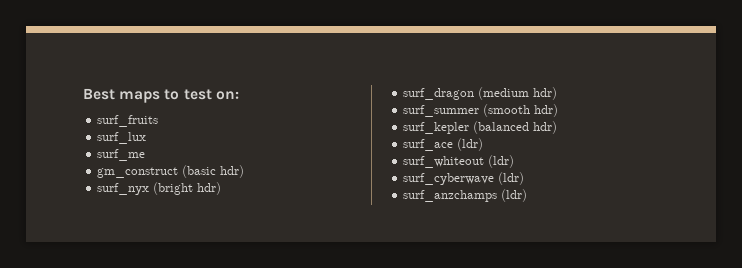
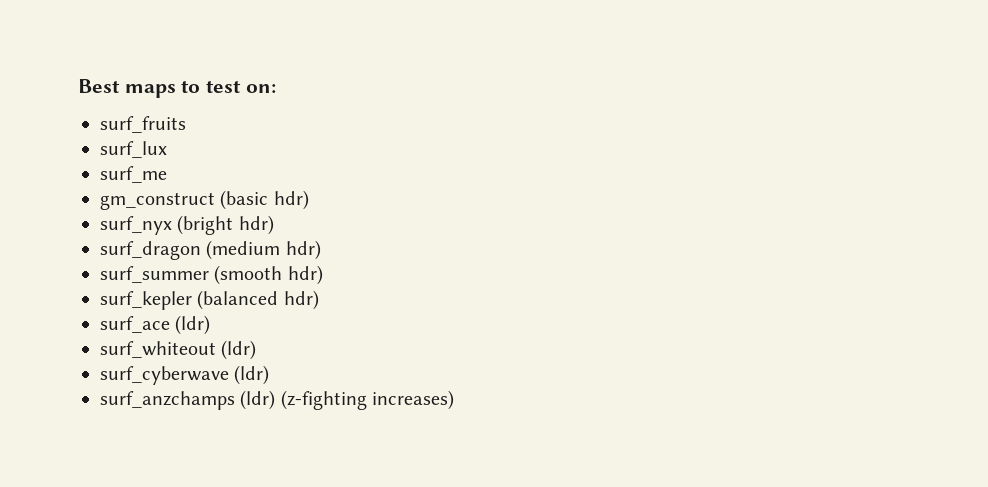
- surf_anzchamps (ldr)
+ surf_anzchamps (ldr) (z-fighting increases)

